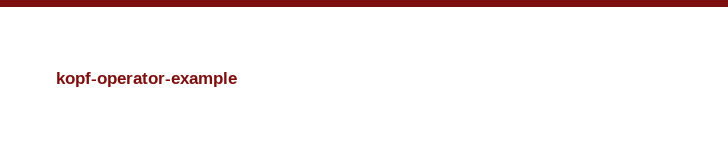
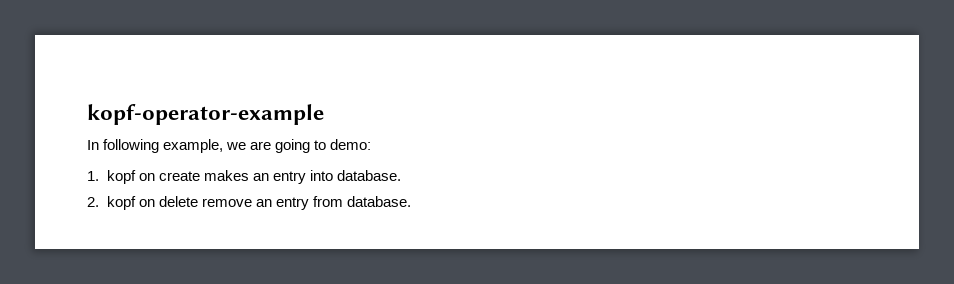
+ In following example, we are going to demo:
+ 1. kopf on create makes an entry into database.
+ 2. kopf on delete remove an entry from database.

